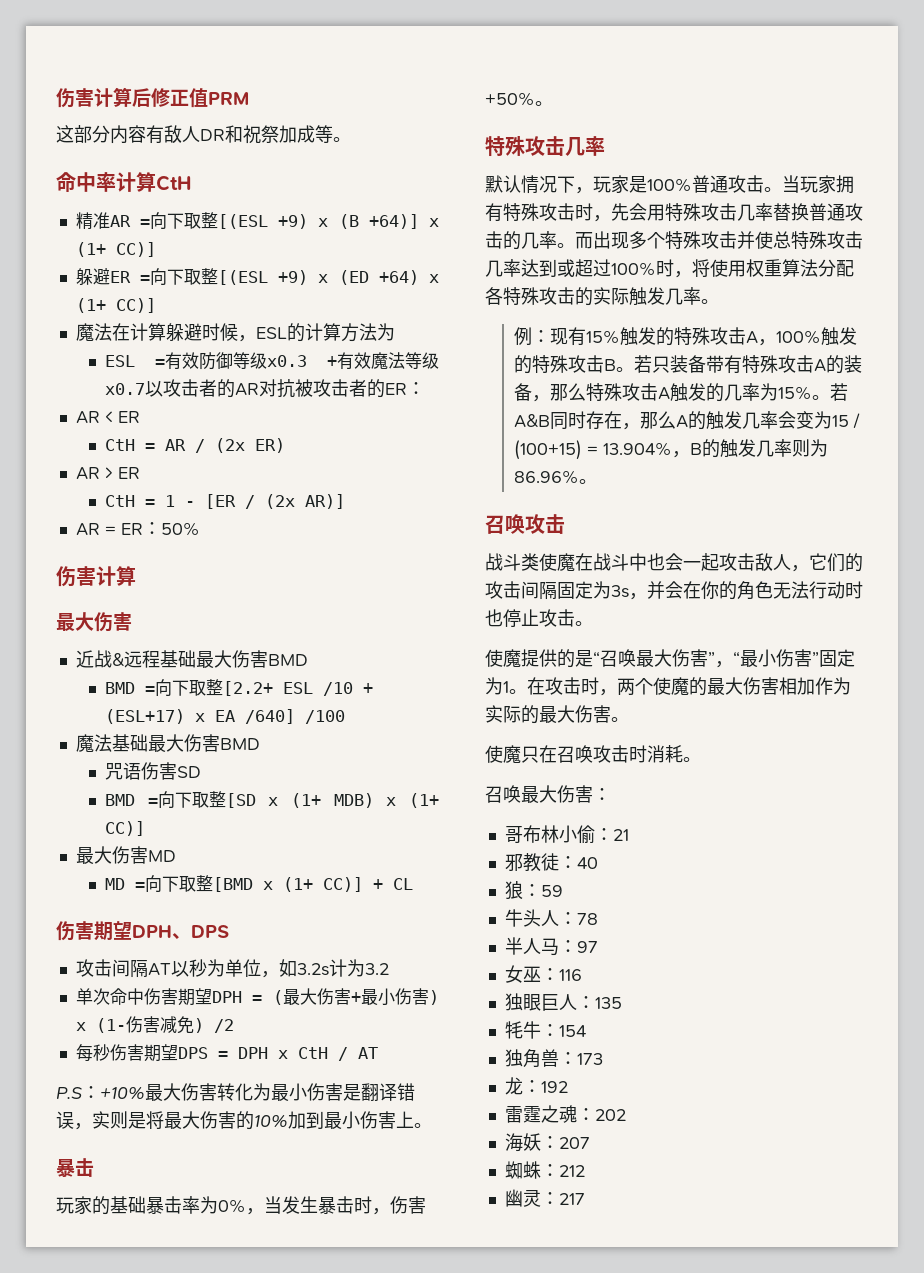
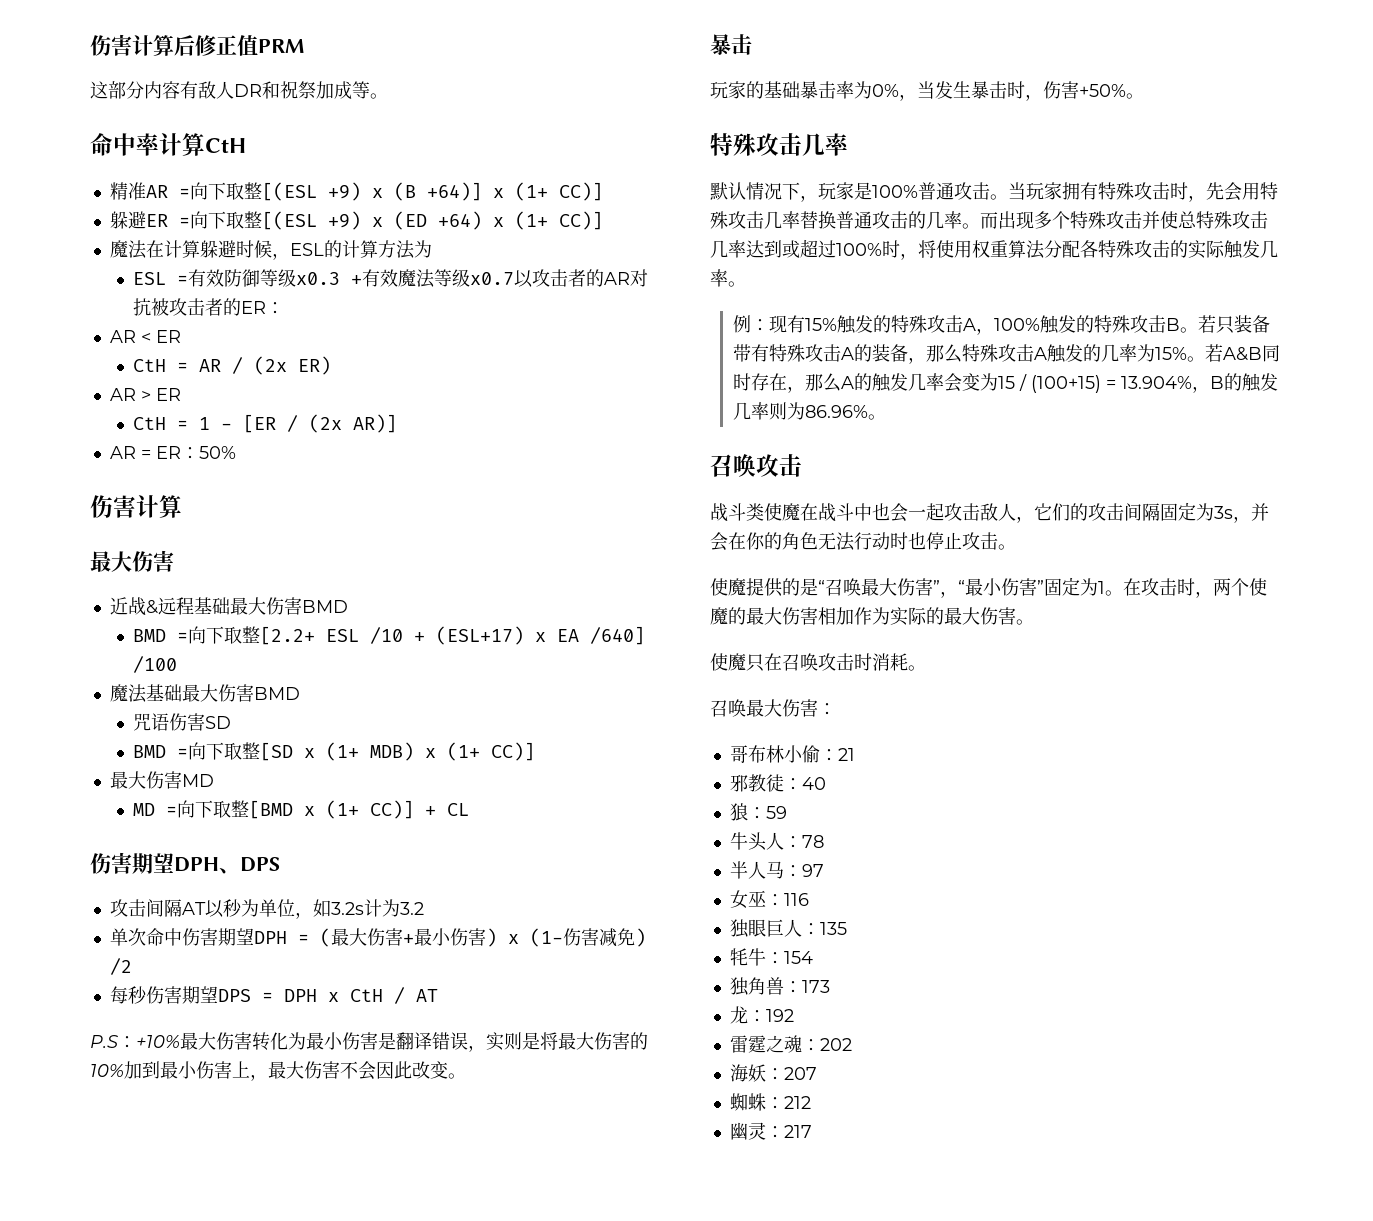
- P.S：+10%最大伤害转化为最小伤害是翻译错误，实则是将最大伤害的10%加到最小伤害上。
+ P.S：+10%最大伤害转化为最小伤害是翻译错误，实则是将最大伤害的10%加到最小伤害上，最大伤害不会因此改变。

